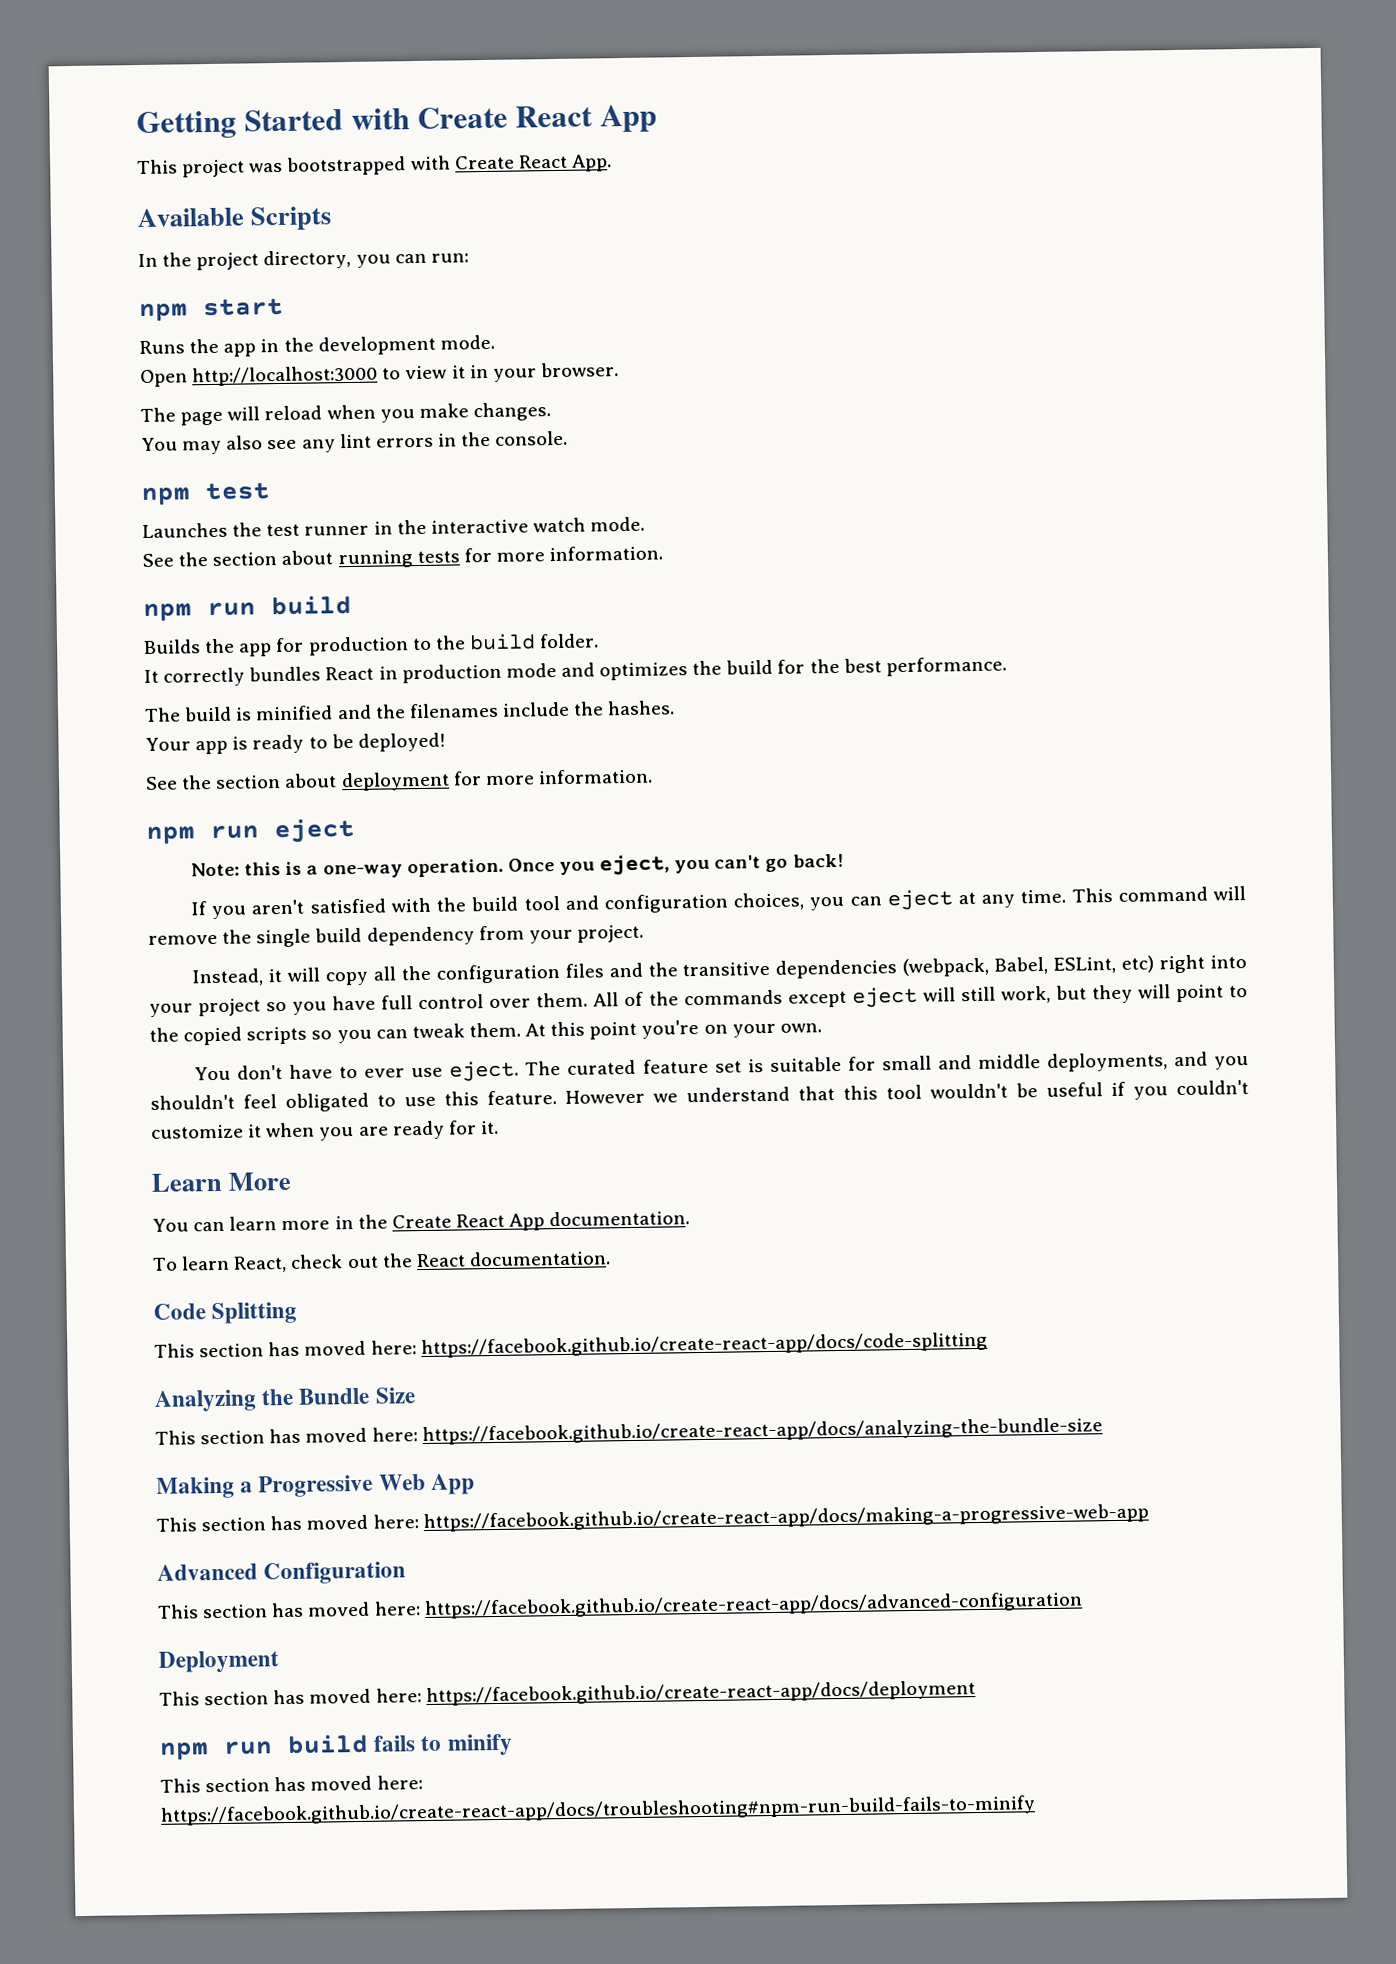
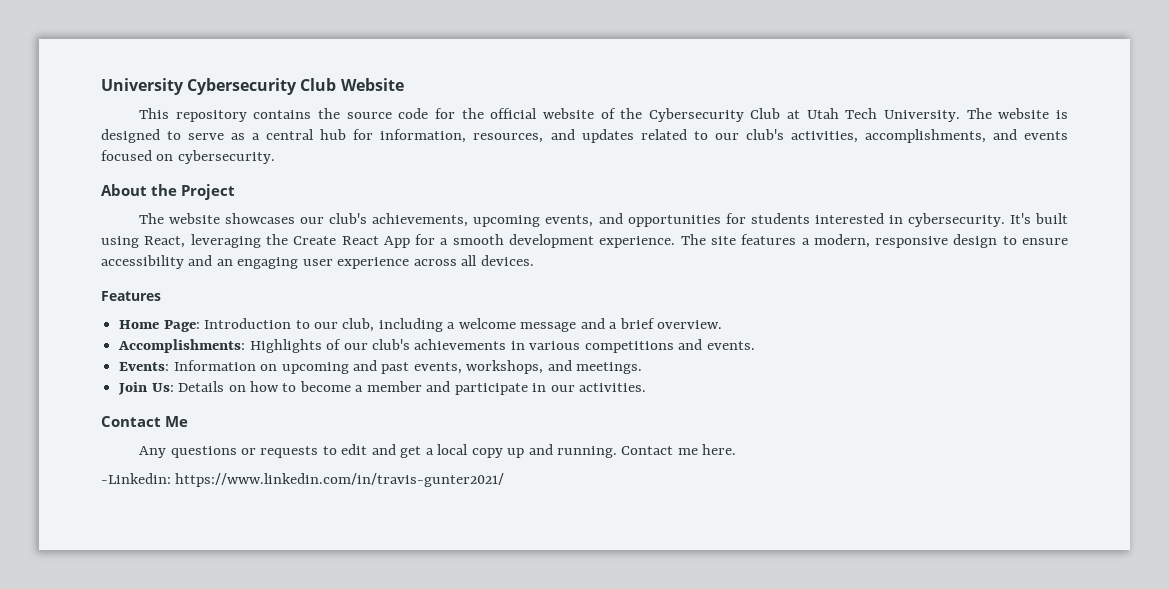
- Getting Started with Create React App
- This project was bootstrapped with Create React App.
- Available Scripts
- In the project directory, you can run:
- npm start
- Runs the app in the development mode.
- Open http://localhost:3000 to view it in your browser.
- The page will reload when you make changes.
- You may also see any lint errors in the console.
- npm test
- Launches the test runner in the interactive watch mode.
- See the section about running tests for more information.
- npm run build
- Builds the app for production to the build folder.
- It correctly bundles React in production mode and optimizes the build for the best performance.
- The build is minified and the filenames include the hashes.
- Your app is ready to be deployed!
- See the section about deployment for more information.
- npm run eject
- Note: this is a one-way operation. Once you eject, you can't go back!
- If you aren't satisfied with the build tool and configuration choices, you can eject at any time. This command will remove the single build dependency from your project.
- Instead, it will copy all the configuration files and the transitive dependencies (webpack, Babel, ESLint, etc) right into your project so you have full control over them. All of the commands except eject will still work, but they will point to the copied scripts so you can tweak them. At this point you're on your own.
- You don't have to ever use eject. The curated feature set is suitable for small and middle deployments, and you shouldn't feel obligated to use this feature. However we understand that this tool wouldn't be useful if you couldn't customize it when you are ready for it.
- Learn More
- You can learn more in the Create React App documentation.
- To learn React, check out the React documentation.
- Code Splitting
- This section has moved here: https://facebook.github.io/create-react-app/docs/code-splitting
- Analyzing the Bundle Size
- This section has moved here: https://facebook.github.io/create-react-app/docs/analyzing-the-bundle-size
- Making a Progressive Web App
- This section has moved here: https://facebook.github.io/create-react-app/docs/making-a-progressive-web-app
- Advanced Configuration
- This section has moved here: https://facebook.github.io/create-react-app/docs/advanced-configuration
- Deployment
- This section has moved here: https://facebook.github.io/create-react-app/docs/deployment
- npm run build fails to minify
- This section has moved here: https://facebook.github.io/create-react-app/docs/troubleshooting#npm-run-build-fails-to-minify
+ University Cybersecurity Club Website
+ This repository contains the source code for the official website of the Cybersecurity Club at Utah Tech University. The website is designed to serve as a central hub for information, resources, and updates related to our club's activities, accomplishments, and events focused on cybersecurity.
+ About the Project
+ The website showcases our club's achievements, upcoming events, and opportunities for students interested in cybersecurity. It's built using React, leveraging the Create React App for a smooth development experience. The site features a modern, responsive design to ensure accessibility and an engaging user experience across all devices.
+ Features
+ Home Page: Introduction to our club, including a welcome message and a brief overview.
+ Accomplishments: Highlights of our club's achievements in various competitions and events.
+ Events: Information on upcoming and past events, workshops, and meetings.
+ Join Us: Details on how to become a member and participate in our activities.
+ Contact Me
+ Any questions or requests to edit and get a local copy up and running. Contact me here.
+ -Linkedin: https://www.linkedin.com/in/travis-gunter2021/

